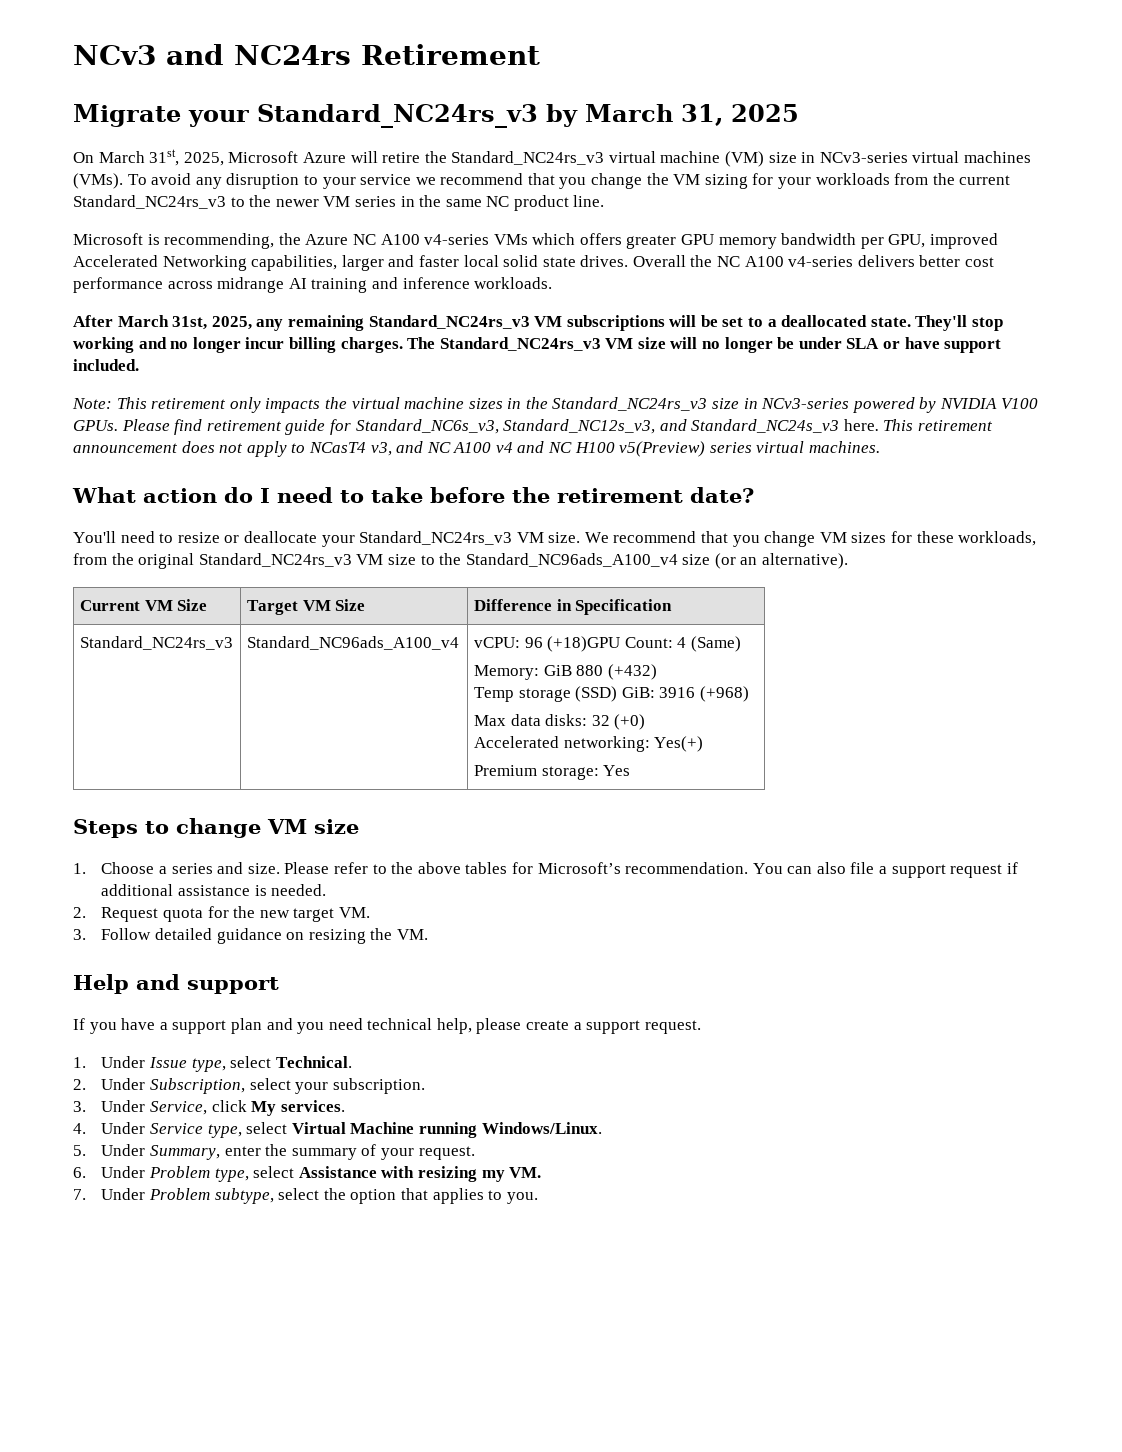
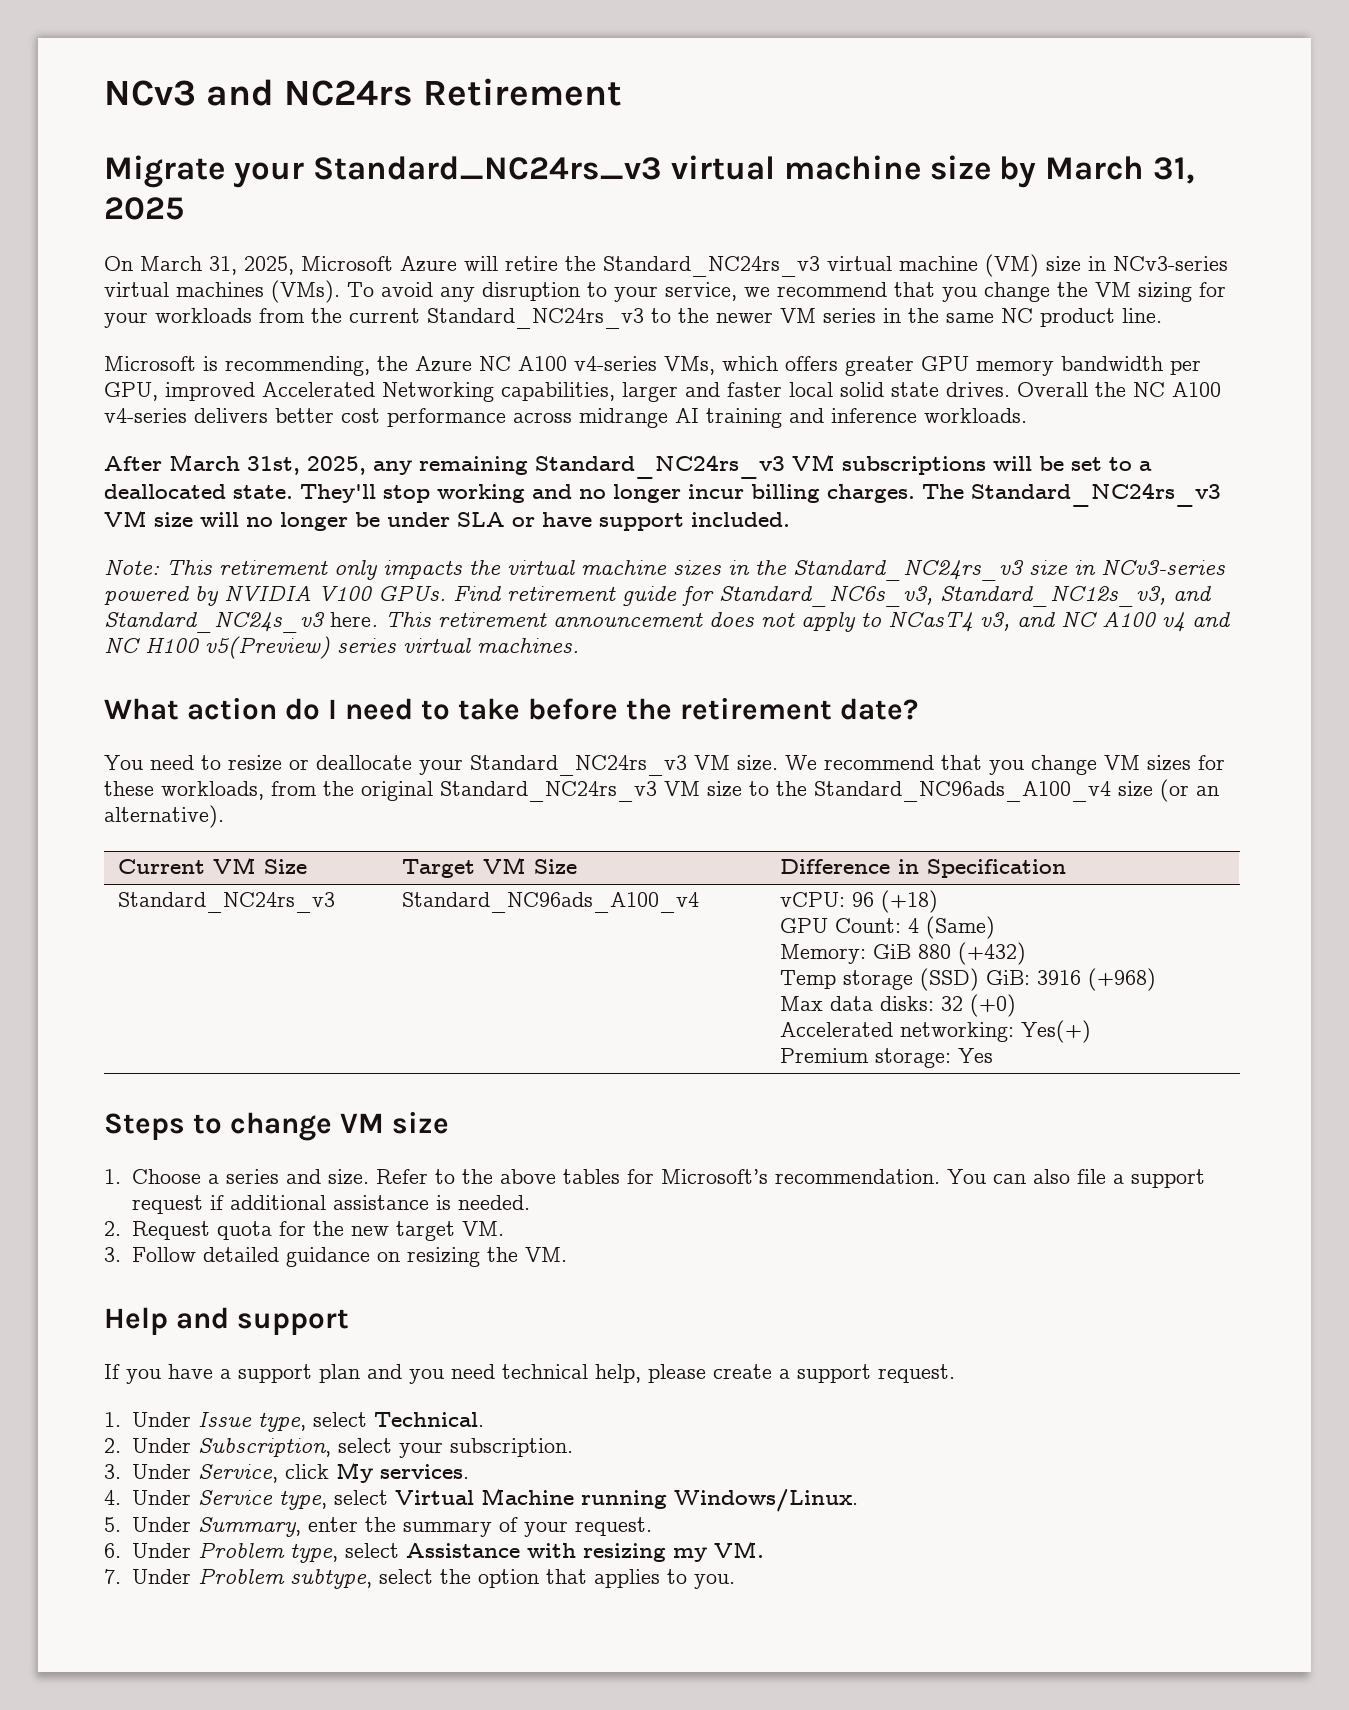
- Migrate your Standard_NC24rs_v3 by March 31, 2025
+ Migrate your Standard_NC24rs_v3 virtual machine size by March 31, 2025
- On March 31st, 2025, Microsoft Azure will retire the Standard_NC24rs_v3 virtual machine (VM) size in NCv3-series virtual machines (VMs).
+ On March 31, 2025, Microsoft Azure will retire the Standard_NC24rs_v3 virtual machine (VM) size in NCv3-series virtual machines (VMs).
- To avoid any disruption to your service we recommend that you change the VM sizing for your workloads from the current Standard_NC24rs_v3 to the newer VM series in the same NC product line.
+ To avoid any disruption to your service, we recommend that you change the VM sizing for your workloads from the current Standard_NC24rs_v3 to the newer VM series in the same NC product line.
- Microsoft is recommending, the Azure NC A100 v4-series VMs which offers greater GPU memory bandwidth per GPU, improved Accelerated Networking capabilities, larger and faster local solid state drives.
+ Microsoft is recommending, the Azure NC A100 v4-series VMs, which offers greater GPU memory bandwidth per GPU, improved Accelerated Networking capabilities, larger and faster local solid state drives.
- Please find retirement guide for Standard_NC6s_v3, Standard_NC12s_v3, and Standard_NC24s_v3 here.
+ Find retirement guide for Standard_NC6s_v3, Standard_NC12s_v3, and Standard_NC24s_v3 here.
- You'll need to resize or deallocate your Standard_NC24rs_v3 VM size.
+ You need to resize or deallocate your Standard_NC24rs_v3 VM size.
- Standard_NC24rs_v3 | Standard_NC96ads_A100_v4 | vCPU: 96 (+18)GPU Count: 4 (Same)
+ Standard_NC24rs_v3 | Standard_NC96ads_A100_v4 | vCPU: 96 (+18)
+ GPU Count: 4 (Same)
- Please refer to the above tables for Microsoft’s recommendation.
+ Refer to the above tables for Microsoft’s recommendation.

